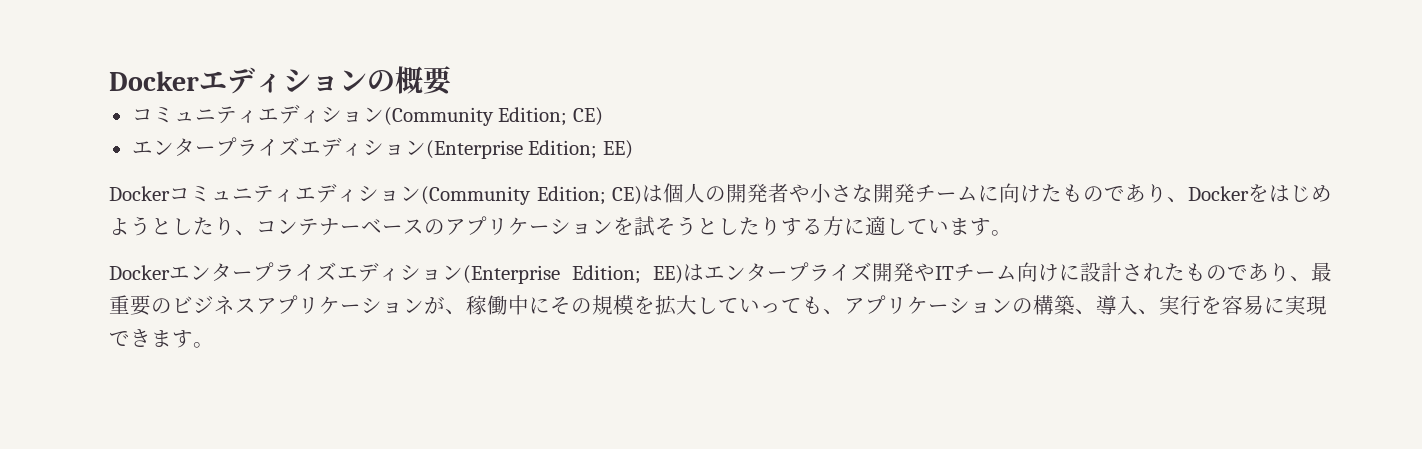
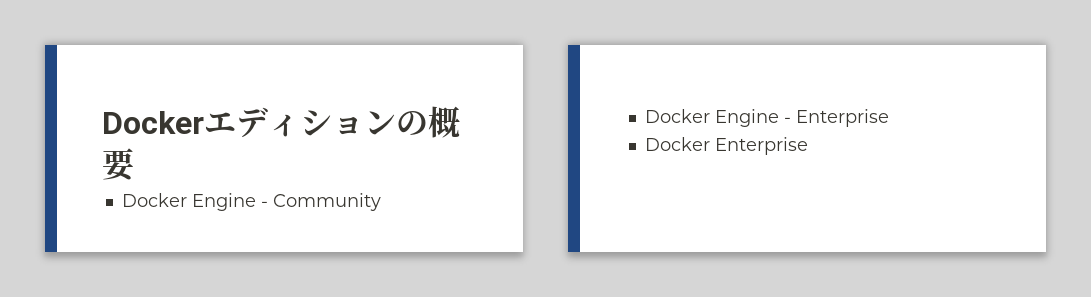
  Dockerエディションの概要
- コミュニティエディション(Community Edition; CE)
- エンタープライズエディション(Enterprise Edition; EE)
- Dockerコミュニティエディション(Community Edition; CE)は個人の開発者や小さな開発チームに向けたものであり、Dockerをはじめようとしたり、コンテナーベースのアプリケーションを試そうとしたりする方に適しています。
- Dockerエンタープライズエディション(Enterprise Edition; EE)はエンタープライズ開発やITチーム向けに設計されたものであり、最重要のビジネスアプリケーションが、稼働中にその規模を拡大していっても、アプリケーションの構築、導入、実行を容易に実現できます。
+ Docker Engine - Community
+ Docker Engine - Enterprise
+ Docker Enterprise

